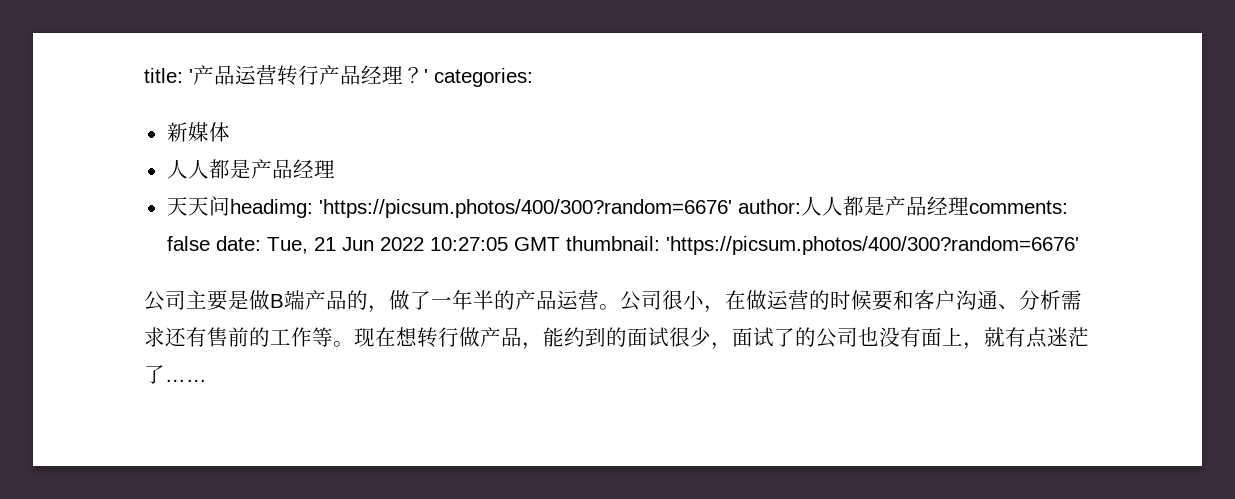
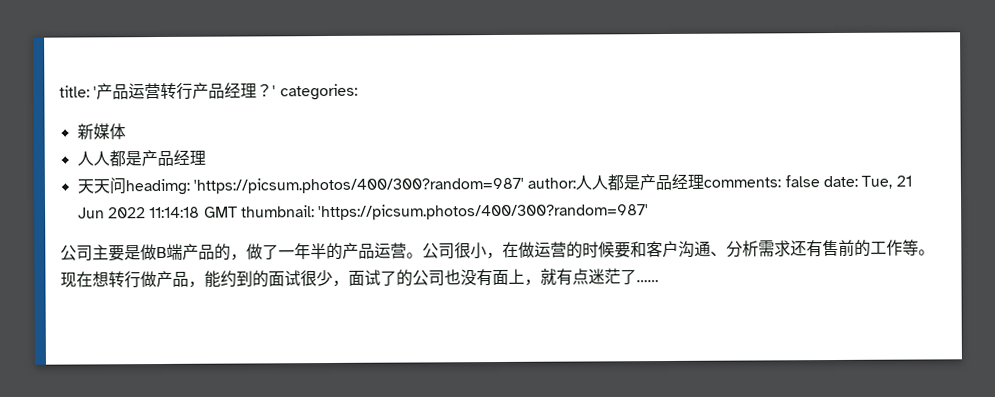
- 天天问headimg: 'https://picsum.photos/400/300?random=6676' author:人人都是产品经理comments: false date: Tue, 21 Jun 2022 10:27:05 GMT thumbnail: 'https://picsum.photos/400/300?random=6676'
+ 天天问headimg: 'https://picsum.photos/400/300?random=987' author:人人都是产品经理comments: false date: Tue, 21 Jun 2022 11:14:18 GMT thumbnail: 'https://picsum.photos/400/300?random=987'

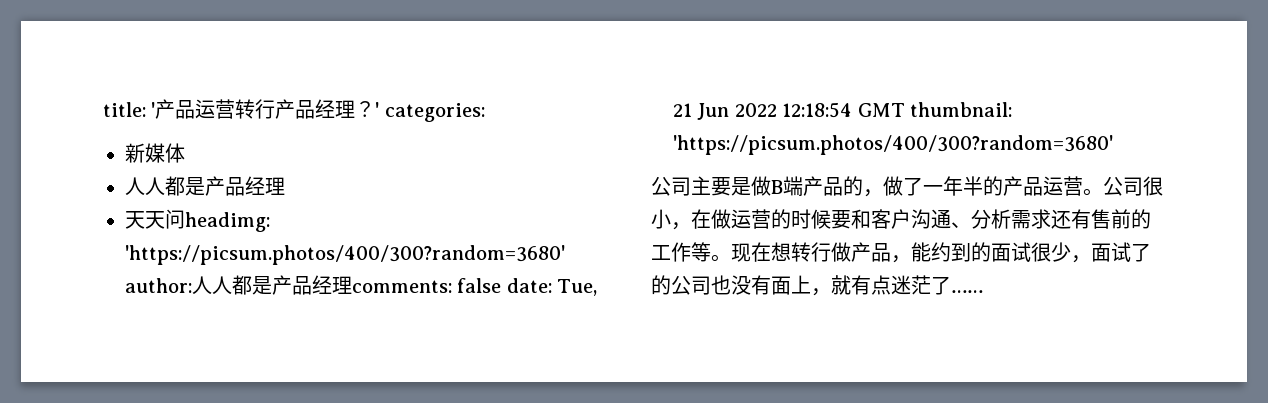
- 天天问headimg: 'https://picsum.photos/400/300?random=987' author:人人都是产品经理comments: false date: Tue, 21 Jun 2022 11:14:18 GMT thumbnail: 'https://picsum.photos/400/300?random=987'
+ 天天问headimg: 'https://picsum.photos/400/300?random=3680' author:人人都是产品经理comments: false date: Tue, 21 Jun 2022 12:18:54 GMT thumbnail: 'https://picsum.photos/400/300?random=3680'

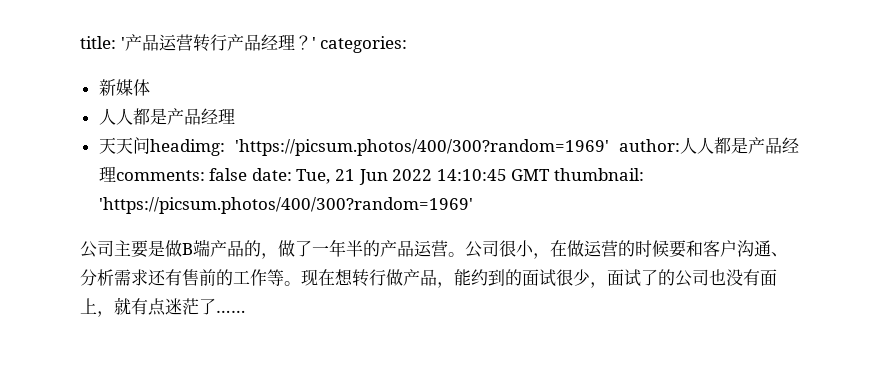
- 天天问headimg: 'https://picsum.photos/400/300?random=3680' author:人人都是产品经理comments: false date: Tue, 21 Jun 2022 12:18:54 GMT thumbnail: 'https://picsum.photos/400/300?random=3680'
+ 天天问headimg: 'https://picsum.photos/400/300?random=1969' author:人人都是产品经理comments: false date: Tue, 21 Jun 2022 14:10:45 GMT thumbnail: 'https://picsum.photos/400/300?random=1969'

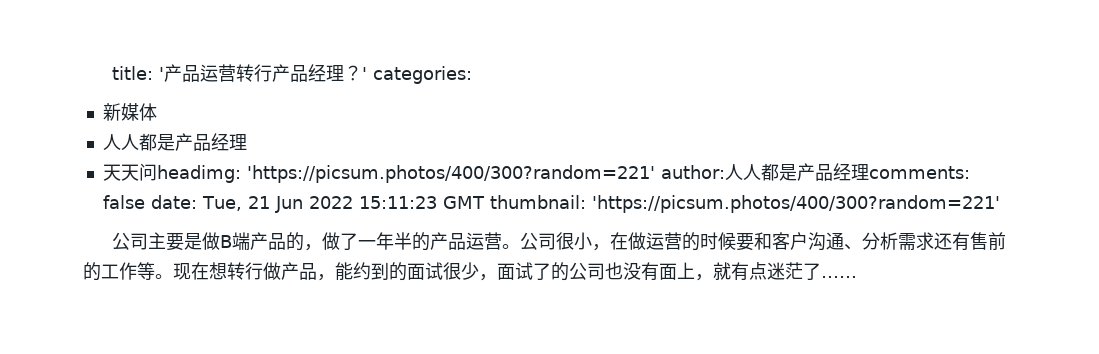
- 天天问headimg: 'https://picsum.photos/400/300?random=1969' author:人人都是产品经理comments: false date: Tue, 21 Jun 2022 14:10:45 GMT thumbnail: 'https://picsum.photos/400/300?random=1969'
+ 天天问headimg: 'https://picsum.photos/400/300?random=221' author:人人都是产品经理comments: false date: Tue, 21 Jun 2022 15:11:23 GMT thumbnail: 'https://picsum.photos/400/300?random=221'

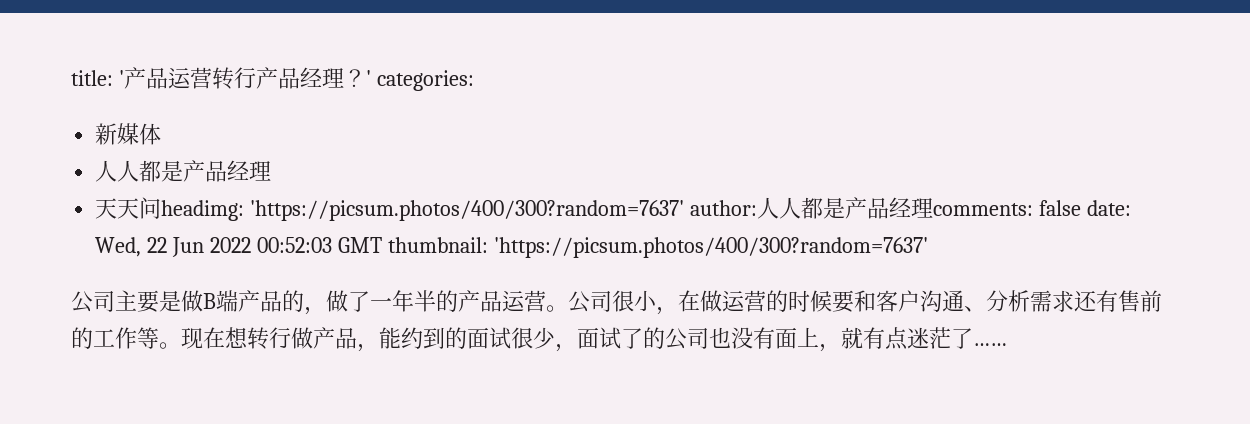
- 天天问headimg: 'https://picsum.photos/400/300?random=221' author:人人都是产品经理comments: false date: Tue, 21 Jun 2022 15:11:23 GMT thumbnail: 'https://picsum.photos/400/300?random=221'
+ 天天问headimg: 'https://picsum.photos/400/300?random=7637' author:人人都是产品经理comments: false date: Wed, 22 Jun 2022 00:52:03 GMT thumbnail: 'https://picsum.photos/400/300?random=7637'

